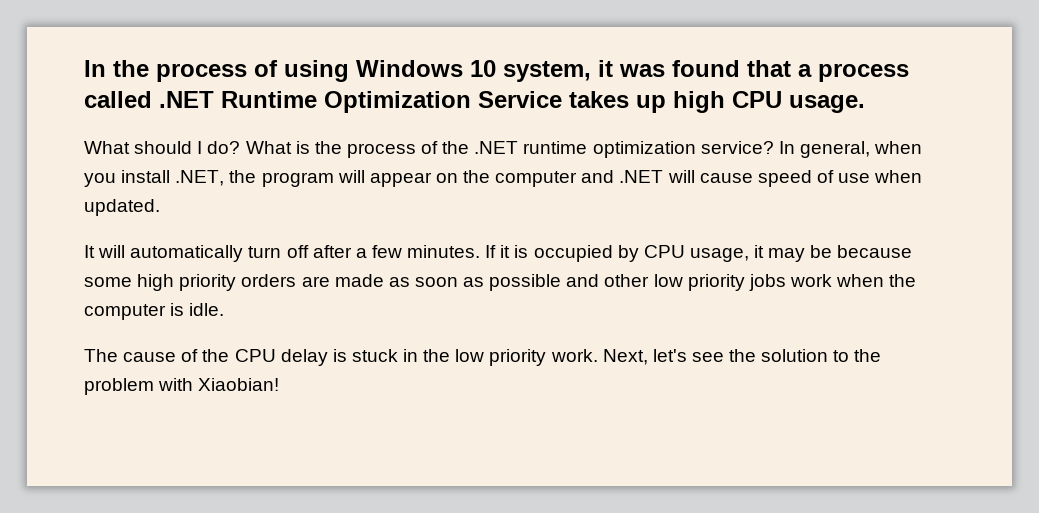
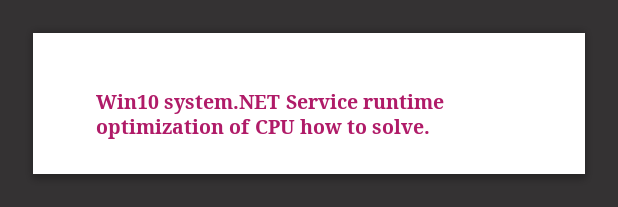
- In the process of using Windows 10 system, it was found that a process called .NET Runtime Optimization Service takes up high CPU usage.
- What should I do? What is the process of the .NET runtime optimization service? In general, when you install .NET, the program will appear on the computer and .NET will cause speed of use when updated.
- It will automatically turn off after a few minutes. If it is occupied by CPU usage, it may be because some high priority orders are made as soon as possible and other low priority jobs work when the computer is idle.
- The cause of the CPU delay is stuck in the low priority work. Next, let's see the solution to the problem with Xiaobian!
+ Win10 system.NET Service runtime optimization of CPU how to solve.

